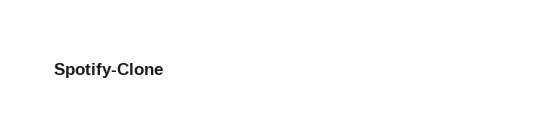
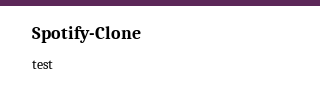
+ test

